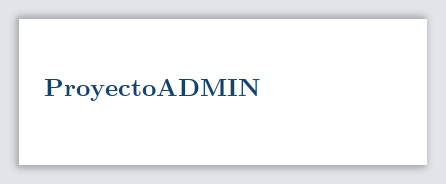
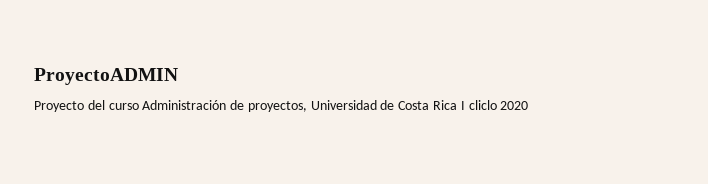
+ Proyecto del curso Administración de proyectos, Universidad de Costa Rica I cliclo 2020

